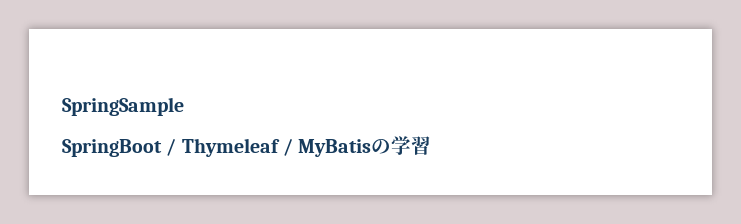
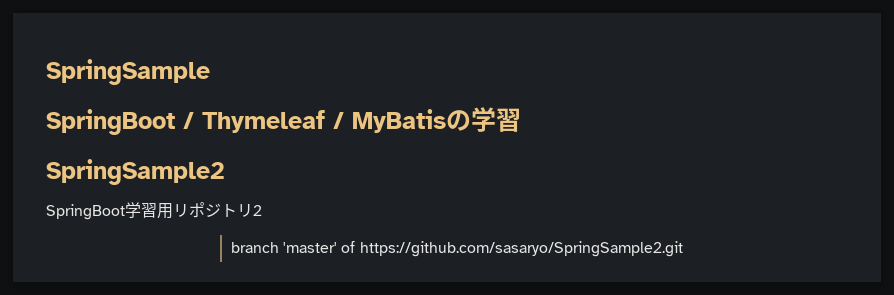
+ SpringSample2
+ SpringBoot学習用リポジトリ2
+ branch 'master' of https://github.com/sasaryo/SpringSample2.git

